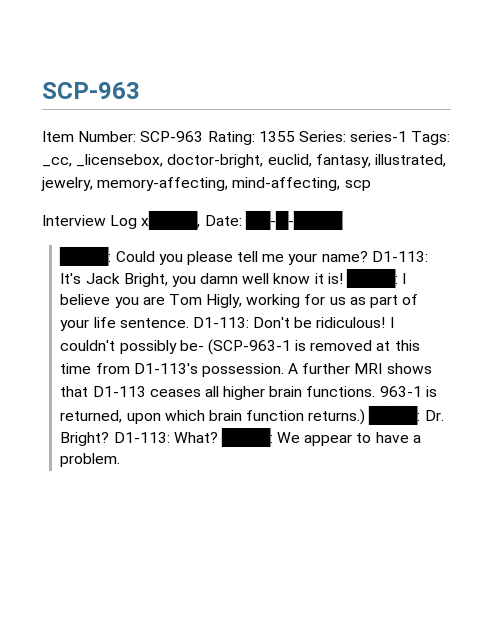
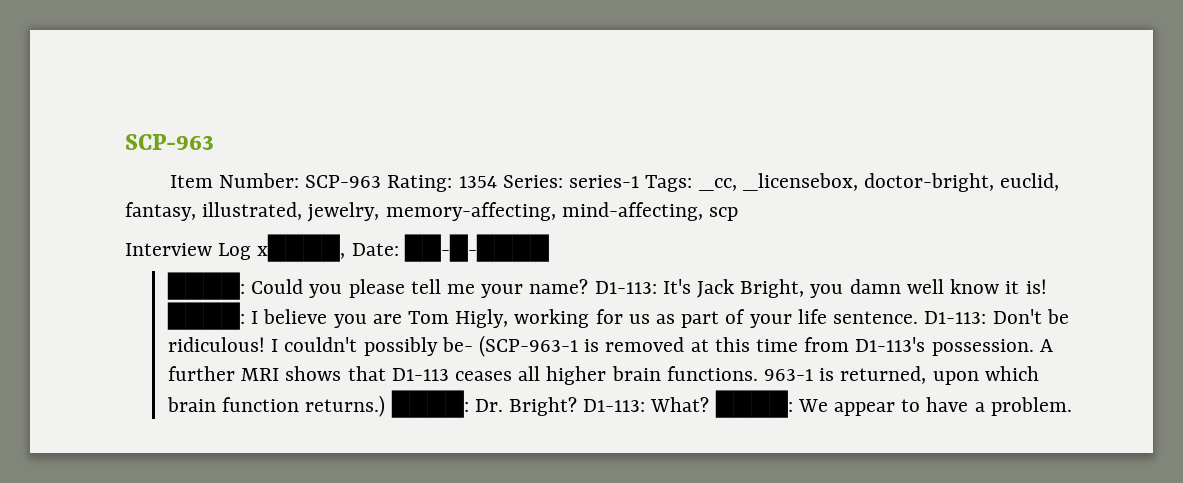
- Item Number: SCP-963 Rating: 1355 Series: series-1 Tags: _cc, _licensebox, doctor-bright, euclid, fantasy, illustrated, jewelry, memory-affecting, mind-affecting, scp
+ Item Number: SCP-963 Rating: 1354 Series: series-1 Tags: _cc, _licensebox, doctor-bright, euclid, fantasy, illustrated, jewelry, memory-affecting, mind-affecting, scp

